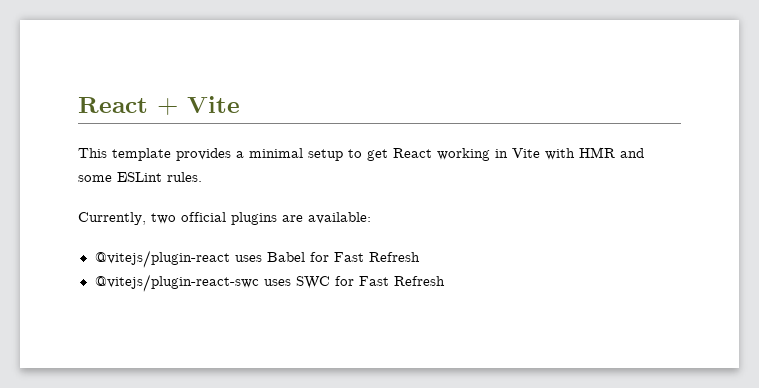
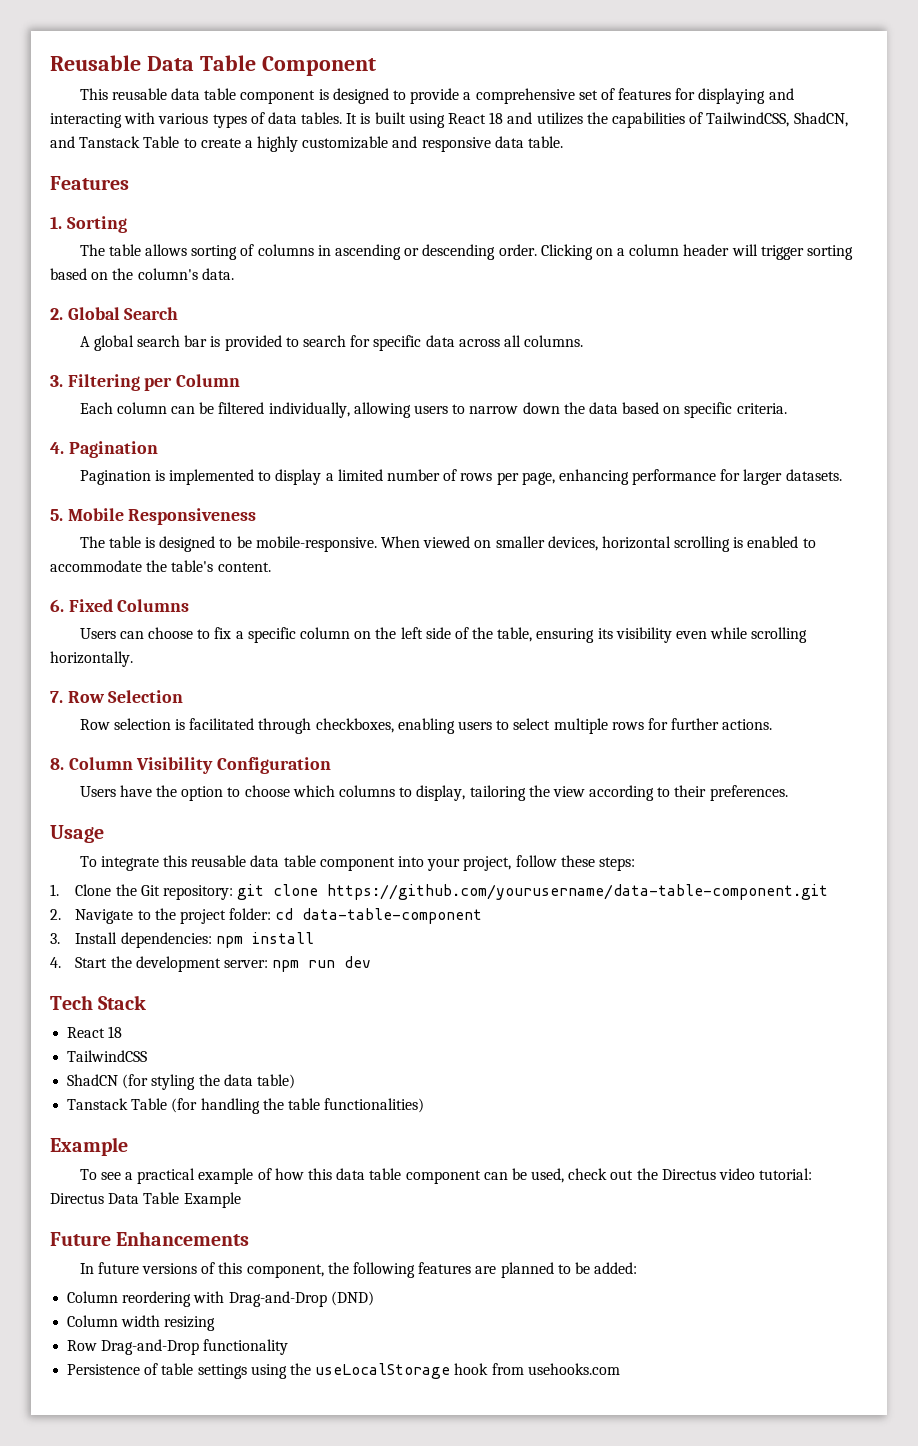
- React + Vite
- This template provides a minimal setup to get React working in Vite with HMR and some ESLint rules.
- Currently, two official plugins are available:
- @vitejs/plugin-react uses Babel for Fast Refresh
- @vitejs/plugin-react-swc uses SWC for Fast Refresh
+ Reusable Data Table Component
+ This reusable data table component is designed to provide a comprehensive set of features for displaying and interacting with various types of data tables. It is built using React 18 and utilizes the capabilities of TailwindCSS, ShadCN, and Tanstack Table to create a highly customizable and responsive data table.
+ Features
+ 1. Sorting
+ The table allows sorting of columns in ascending or descending order. Clicking on a column header will trigger sorting based on the column's data.
+ 2. Global Search
+ A global search bar is provided to search for specific data across all columns.
+ 3. Filtering per Column
+ Each column can be filtered individually, allowing users to narrow down the data based on specific criteria.
+ 4. Pagination
+ Pagination is implemented to display a limited number of rows per page, enhancing performance for larger datasets.
+ 5. Mobile Responsiveness
+ The table is designed to be mobile-responsive. When viewed on smaller devices, horizontal scrolling is enabled to accommodate the table's content.
+ 6. Fixed Columns
+ Users can choose to fix a specific column on the left side of the table, ensuring its visibility even while scrolling horizontally.
+ 7. Row Selection
+ Row selection is facilitated through checkboxes, enabling users to select multiple rows for further actions.
+ 8. Column Visibility Configuration
+ Users have the option to choose which columns to display, tailoring the view according to their preferences.
+ Usage
+ To integrate this reusable data table component into your project, follow these steps:
+ 1. Clone the Git repository: git clone https://github.com/yourusername/data-table-component.git
+ 2. Navigate to the project folder: cd data-table-component
+ 3. Install dependencies: npm install
+ 4. Start the development server: npm run dev
+ Tech Stack
+ React 18
+ TailwindCSS
+ ShadCN (for styling the data table)
+ Tanstack Table (for handling the table functionalities)
+ Example
+ To see a practical example of how this data table component can be used, check out the Directus video tutorial: Directus Data Table Example
+ Future Enhancements
+ In future versions of this component, the following features are planned to be added:
+ Column reordering with Drag-and-Drop (DND)
+ Column width resizing
+ Row Drag-and-Drop functionality
+ Persistence of table settings using the useLocalStorage hook from usehooks.com

